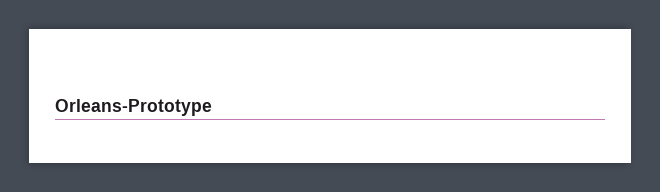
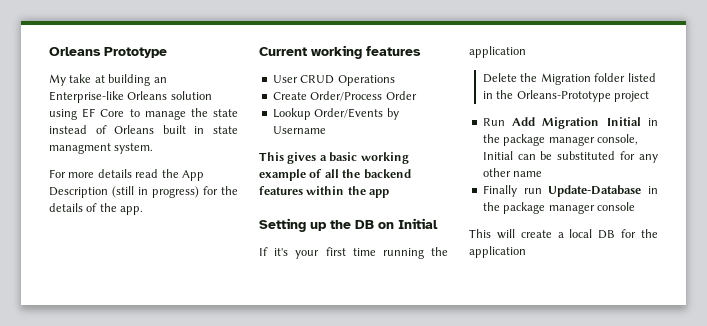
- Orleans-Prototype
+ Orleans Prototype
+ My take at building an Enterprise-like Orleans solution using EF Core to manage the state instead of Orleans built in state managment system.
+ For more details read the App Description (still in progress) for the details of the app.
+ Current working features
+ User CRUD Operations
+ Create Order/Process Order
+ Lookup Order/Events by Username
+ This gives a basic working example of all the backend features within the app
+ Setting up the DB on Initial
+ If it's your first time running the application
+ Delete the Migration folder listed in the Orleans-Prototype project
+ Run Add Migration Initial in the package manager console, Initial can be substituted for any other name
+ Finally run Update-Database in the package manager console
+ This will create a local DB for the application

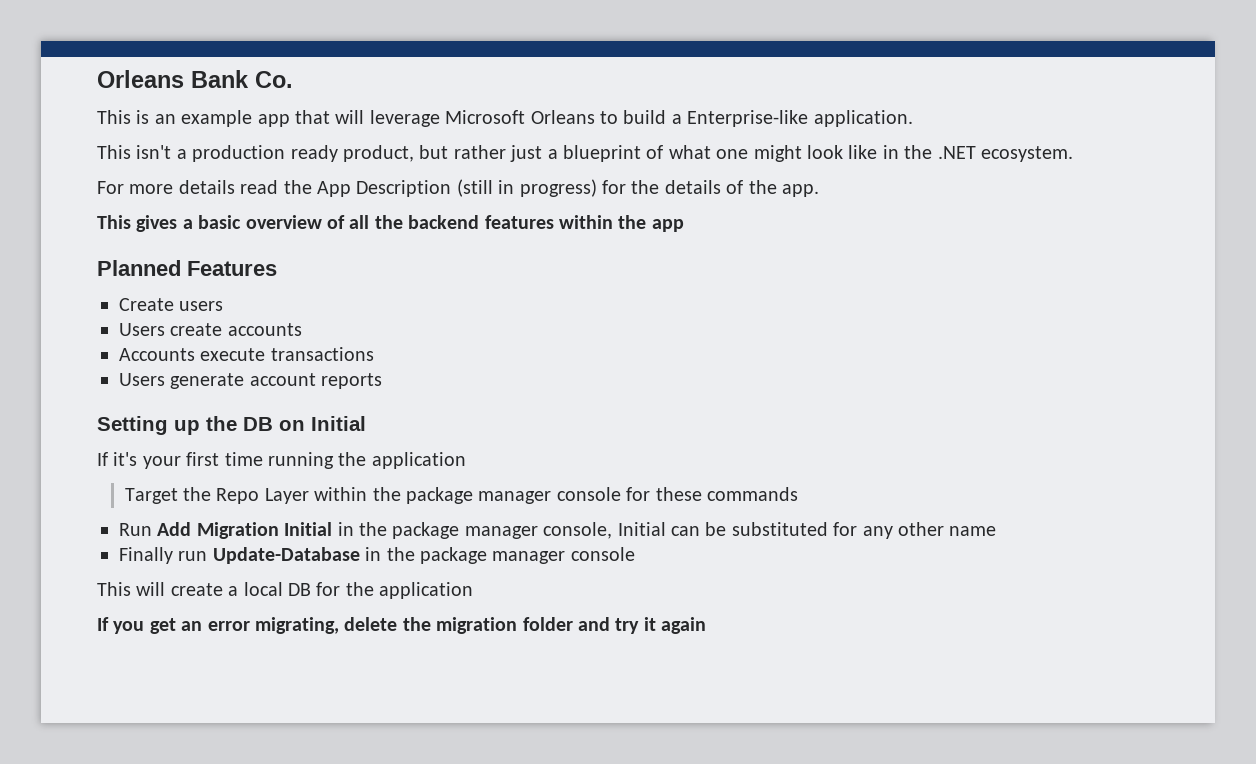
- Orleans Prototype
- My take at building an Enterprise-like Orleans solution using EF Core to manage the state instead of Orleans built in state managment system.
+ Orleans Bank Co.
+ This is an example app that will leverage Microsoft Orleans to build a Enterprise-like application.
+ This isn't a production ready product, but rather just a blueprint of what one might look like in the .NET ecosystem.
- Current working features
- User CRUD Operations
- Create Order/Process Order
- Lookup Order/Events by Username
- This gives a basic working example of all the backend features within the app
+ This gives a basic overview of all the backend features within the app
+ Planned Features
+ Create users
+ Users create accounts
+ Accounts execute transactions
+ Users generate account reports
- Delete the Migration folder listed in the Orleans-Prototype project
+ Target the Repo Layer within the package manager console for these commands
+ If you get an error migrating, delete the migration folder and try it again

